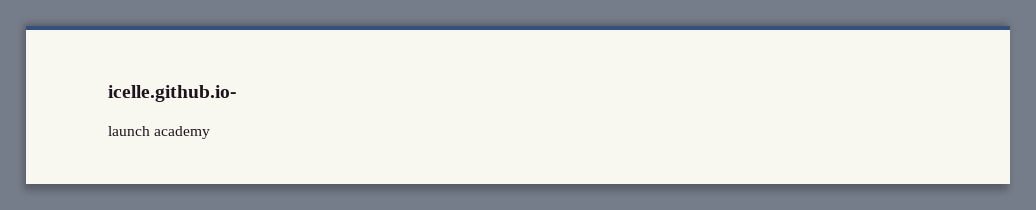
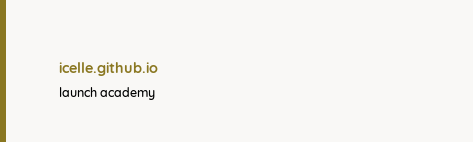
- icelle.github.io-
+ icelle.github.io

